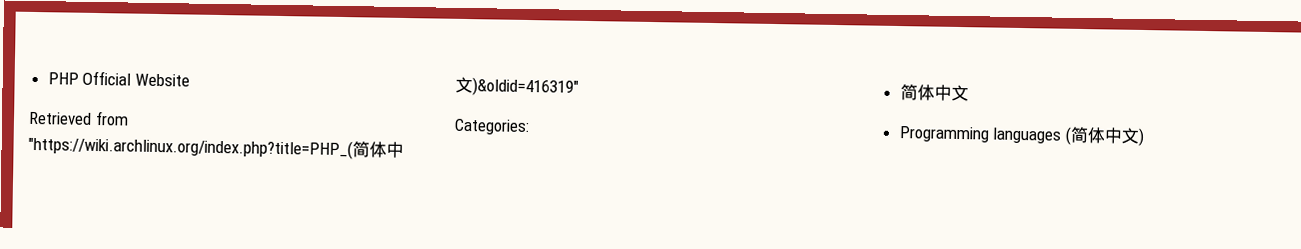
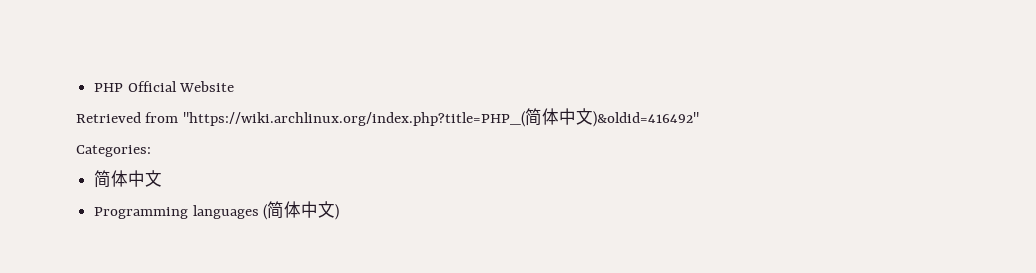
- Retrieved from "https://wiki.archlinux.org/index.php?title=PHP_(简体中文)&oldid=416319"
+ Retrieved from "https://wiki.archlinux.org/index.php?title=PHP_(简体中文)&oldid=416492"

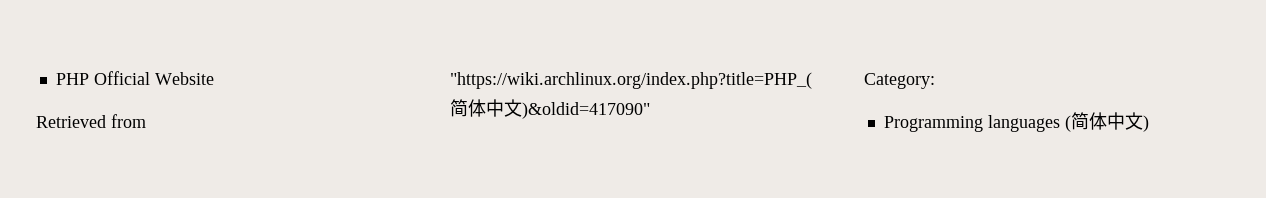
- Retrieved from "https://wiki.archlinux.org/index.php?title=PHP_(简体中文)&oldid=416492"
- Categories:
- 简体中文
+ Retrieved from "https://wiki.archlinux.org/index.php?title=PHP_(简体中文)&oldid=417090"
+ Category:

